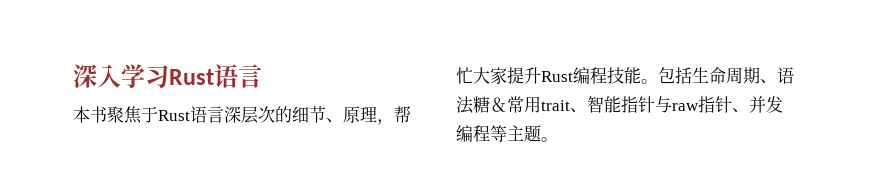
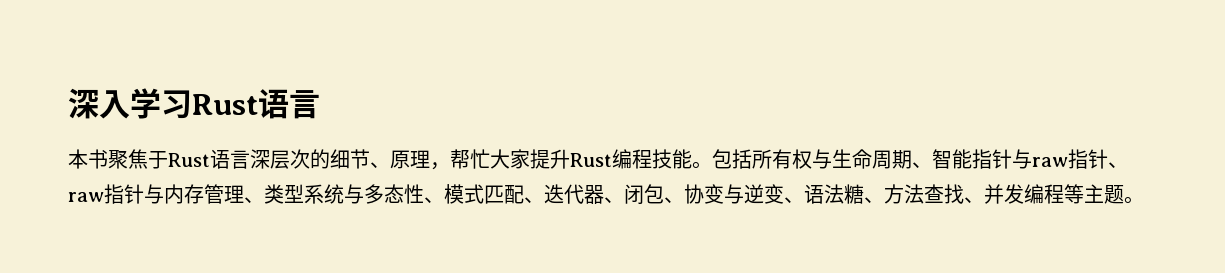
- 包括生命周期、语法糖＆常用trait、智能指针与raw指针、并发编程等主题。
+ 包括所有权与生命周期、智能指针与raw指针、raw指针与内存管理、类型系统与多态性、模式匹配、迭代器、闭包、协变与逆变、语法糖、方法查找、并发编程等主题。

